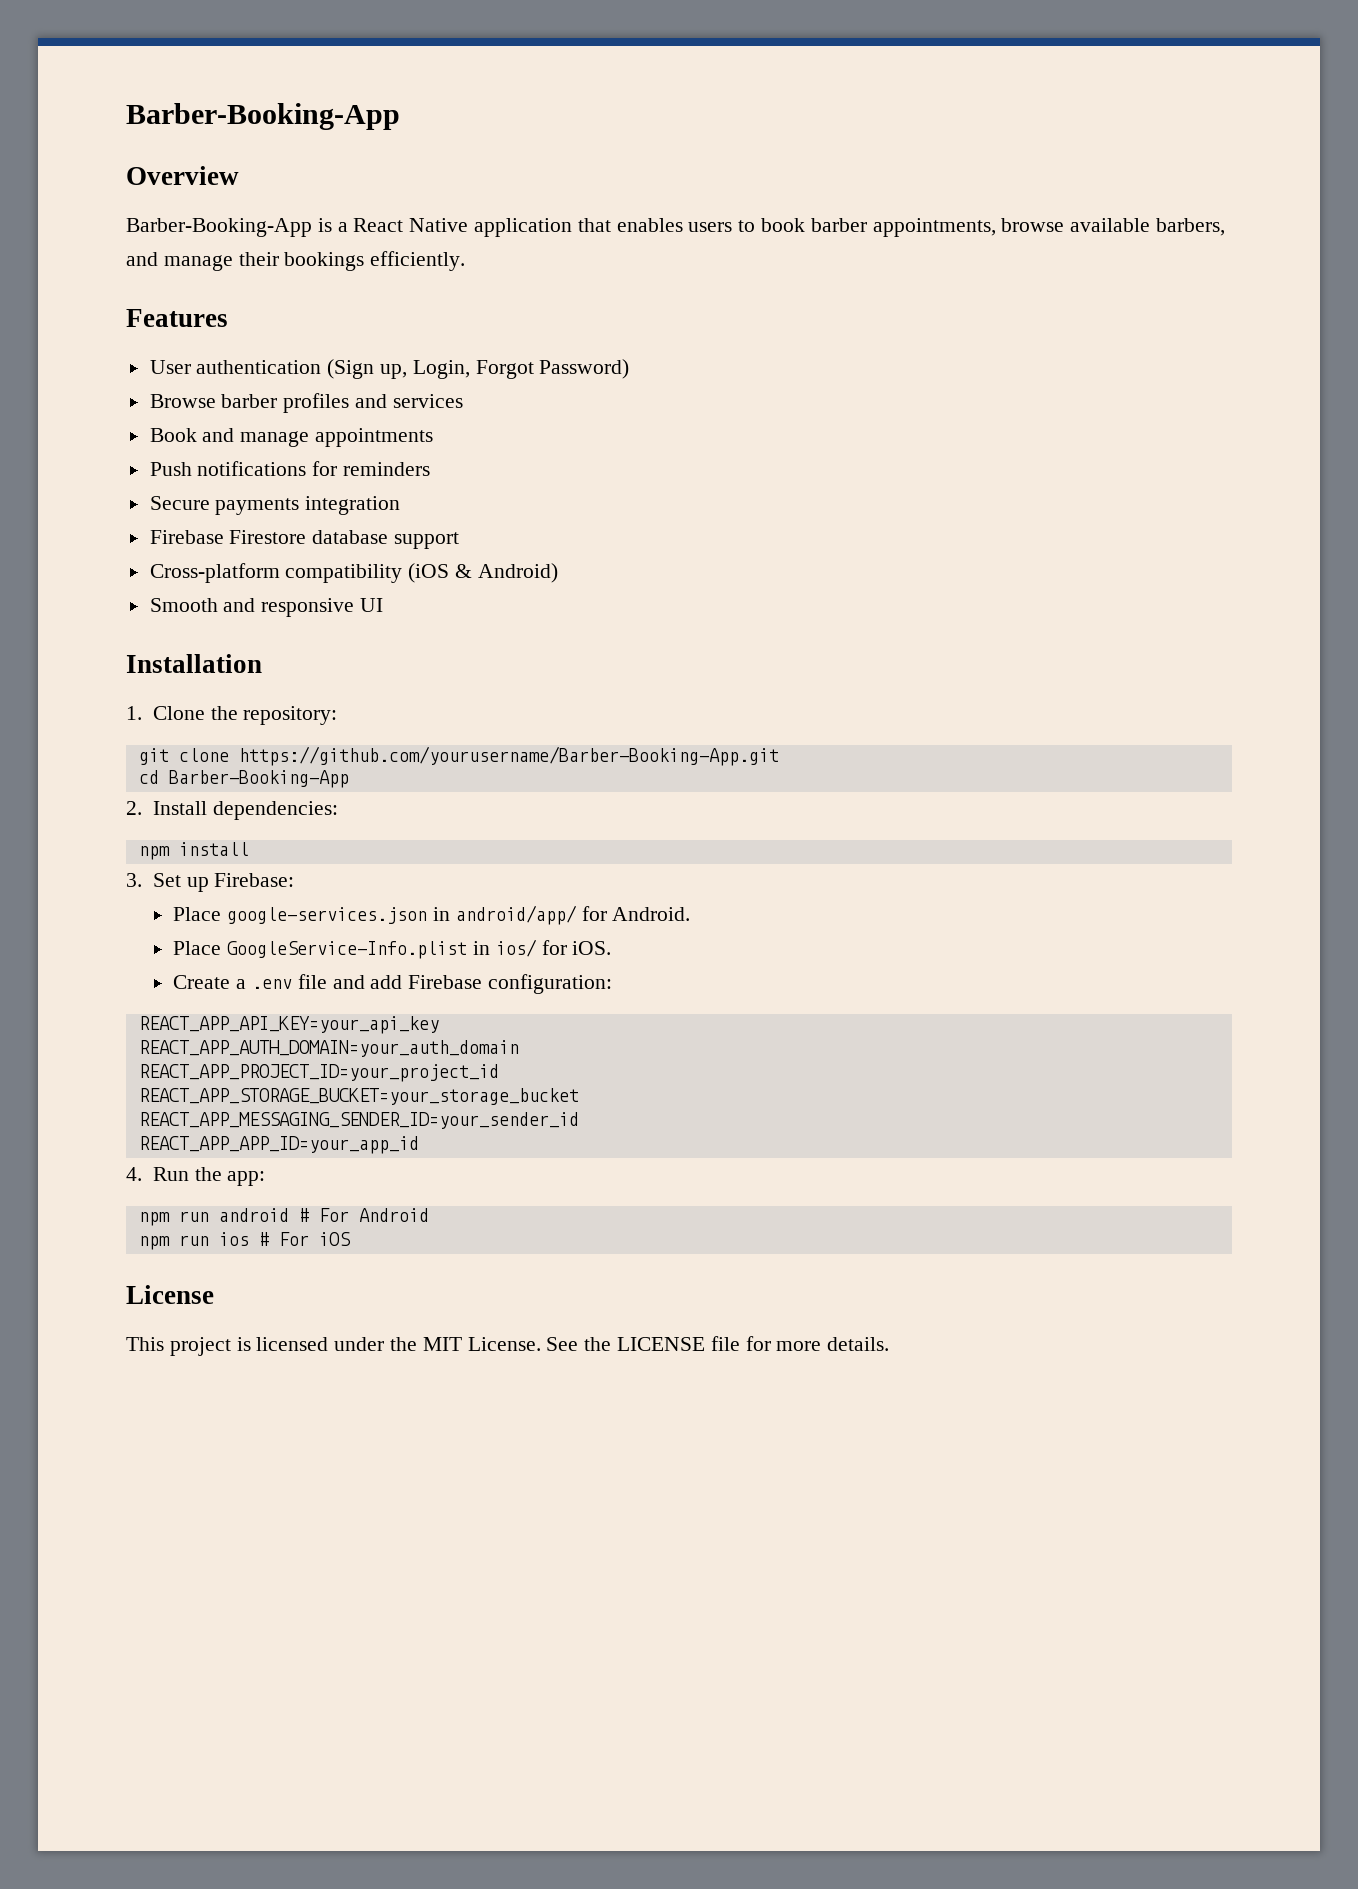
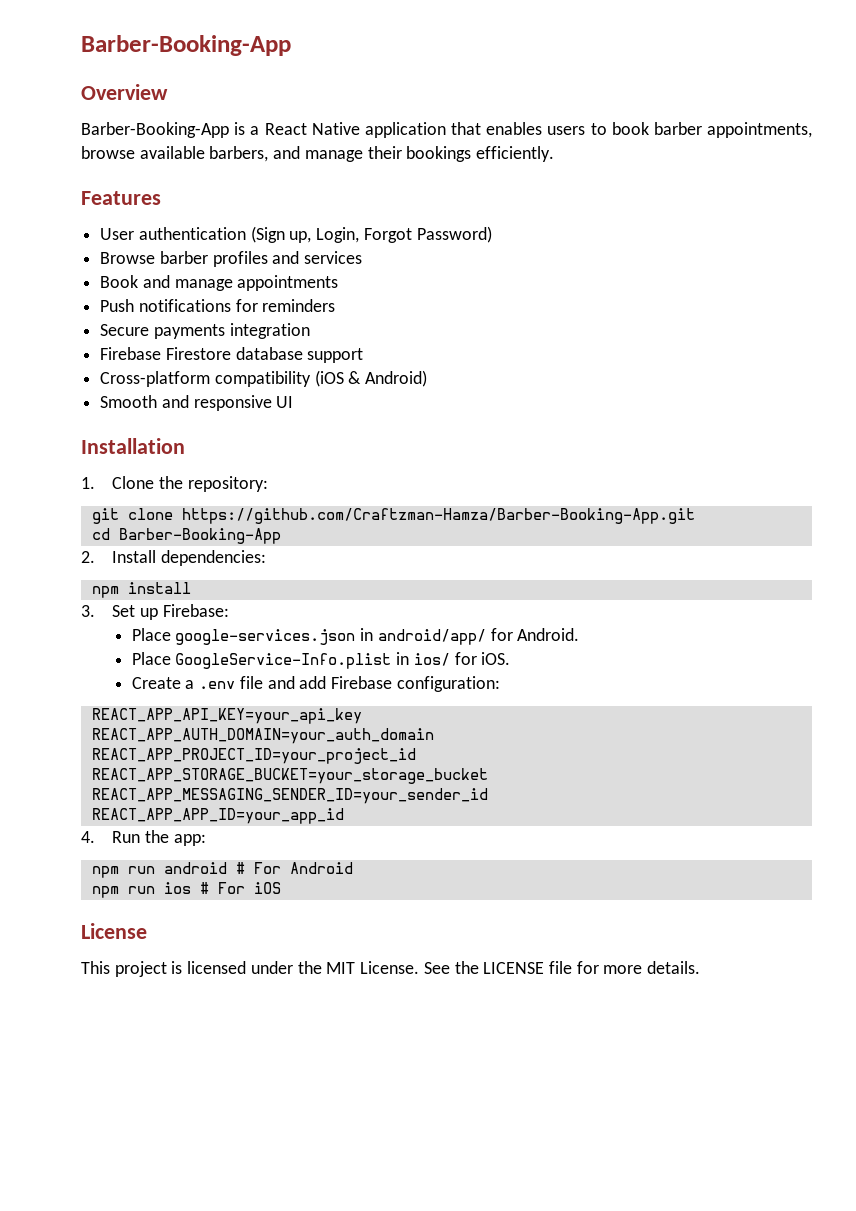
- git clone https://github.com/yourusername/Barber-Booking-App.git
+ git clone https://github.com/Craftzman-Hamza/Barber-Booking-App.git

